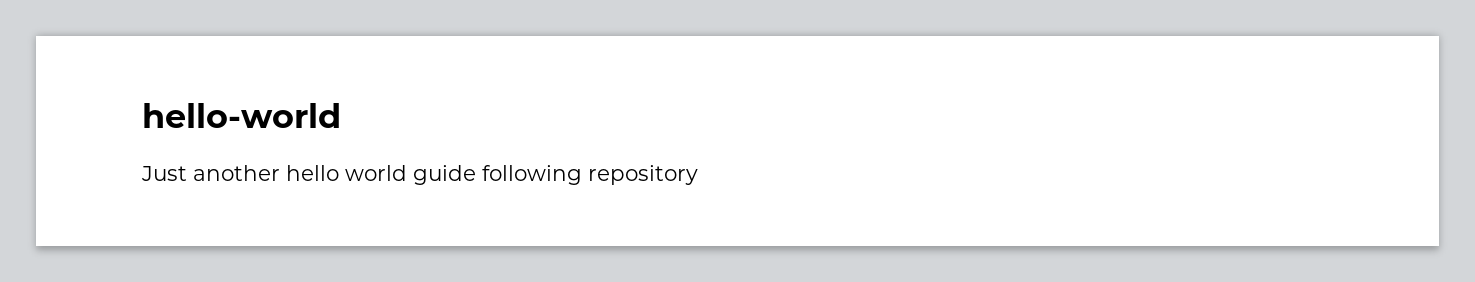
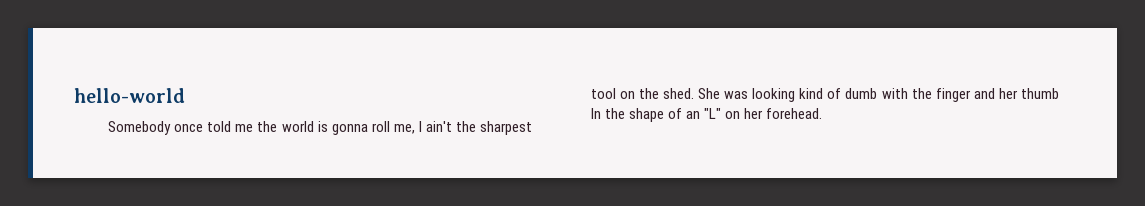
- Just another hello world guide following repository
+ Somebody once told me the world is gonna roll me, I ain't the sharpest tool on the shed. She was looking kind of dumb with the finger and her thumb In the shape of an "L" on her forehead.

